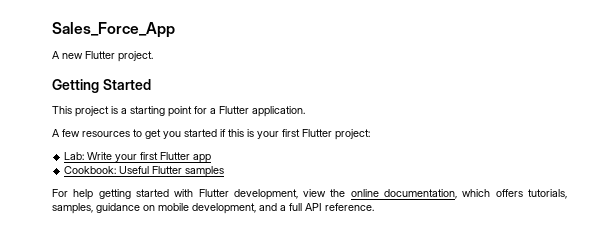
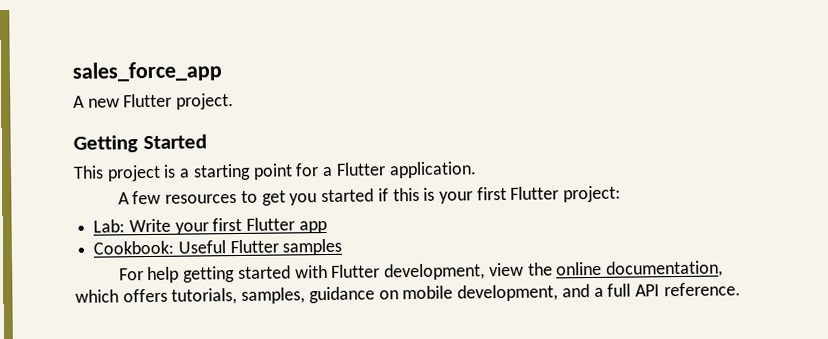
- Sales_Force_App
+ sales_force_app

